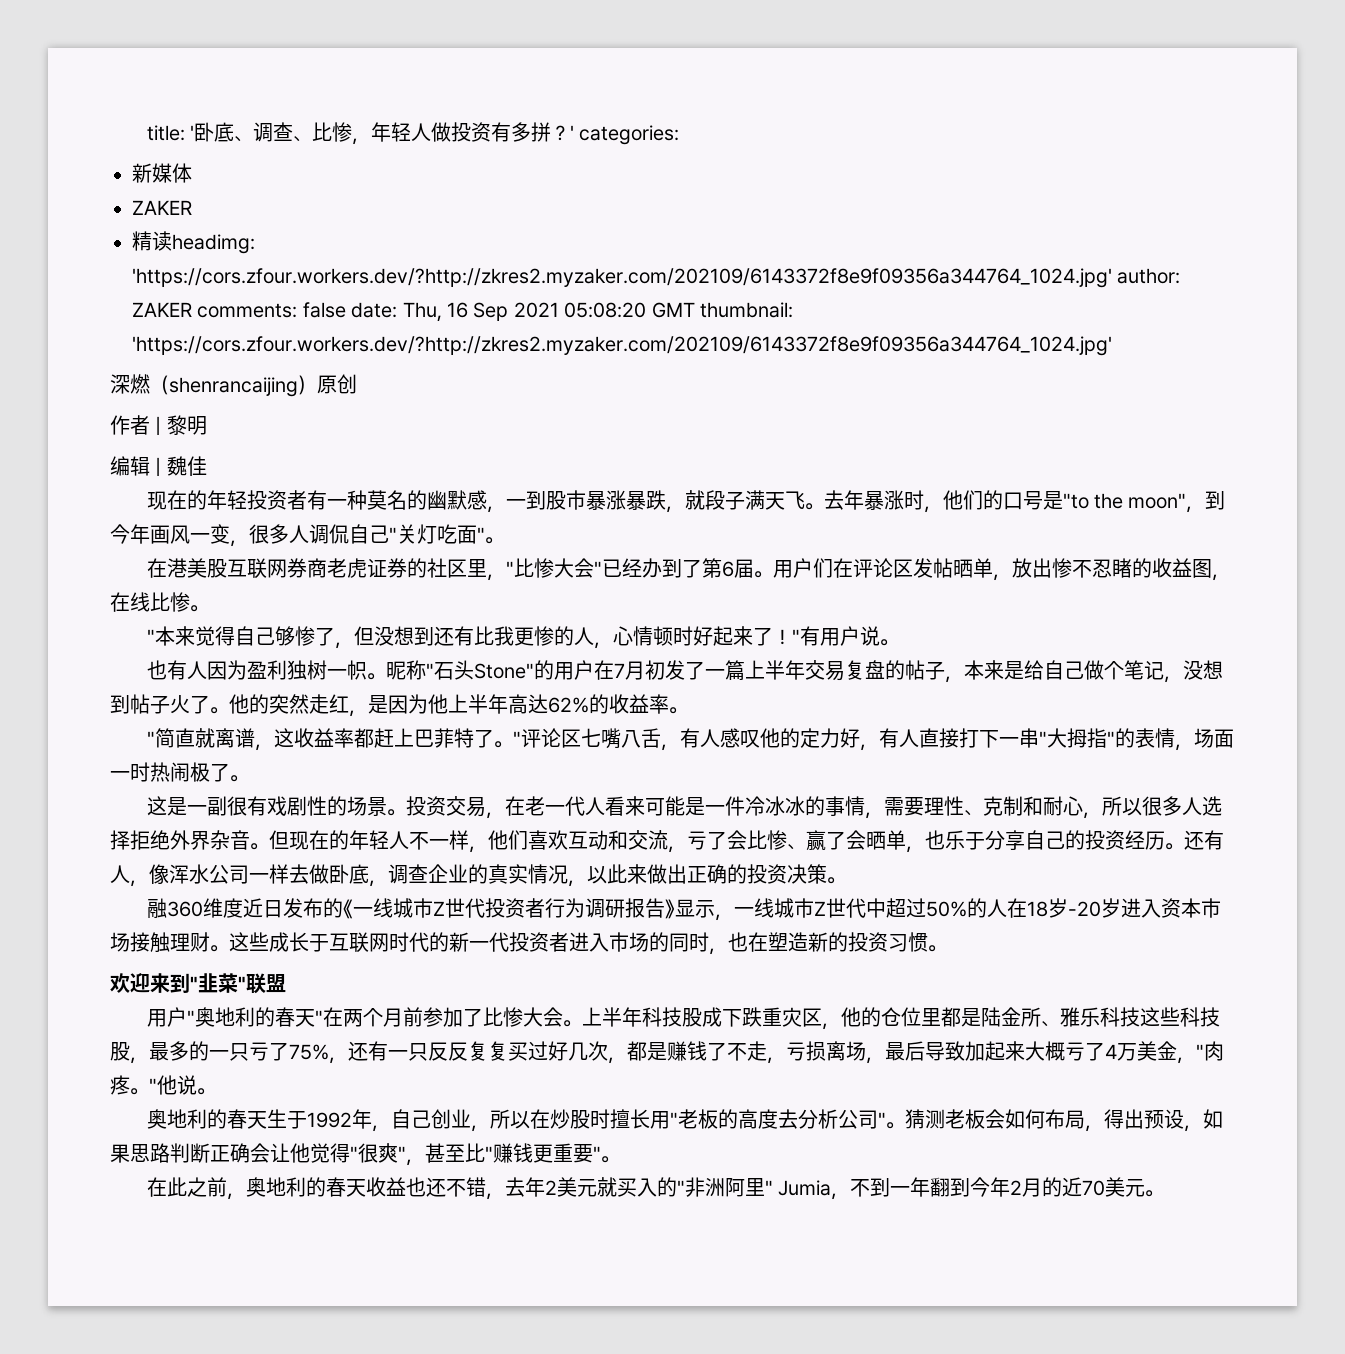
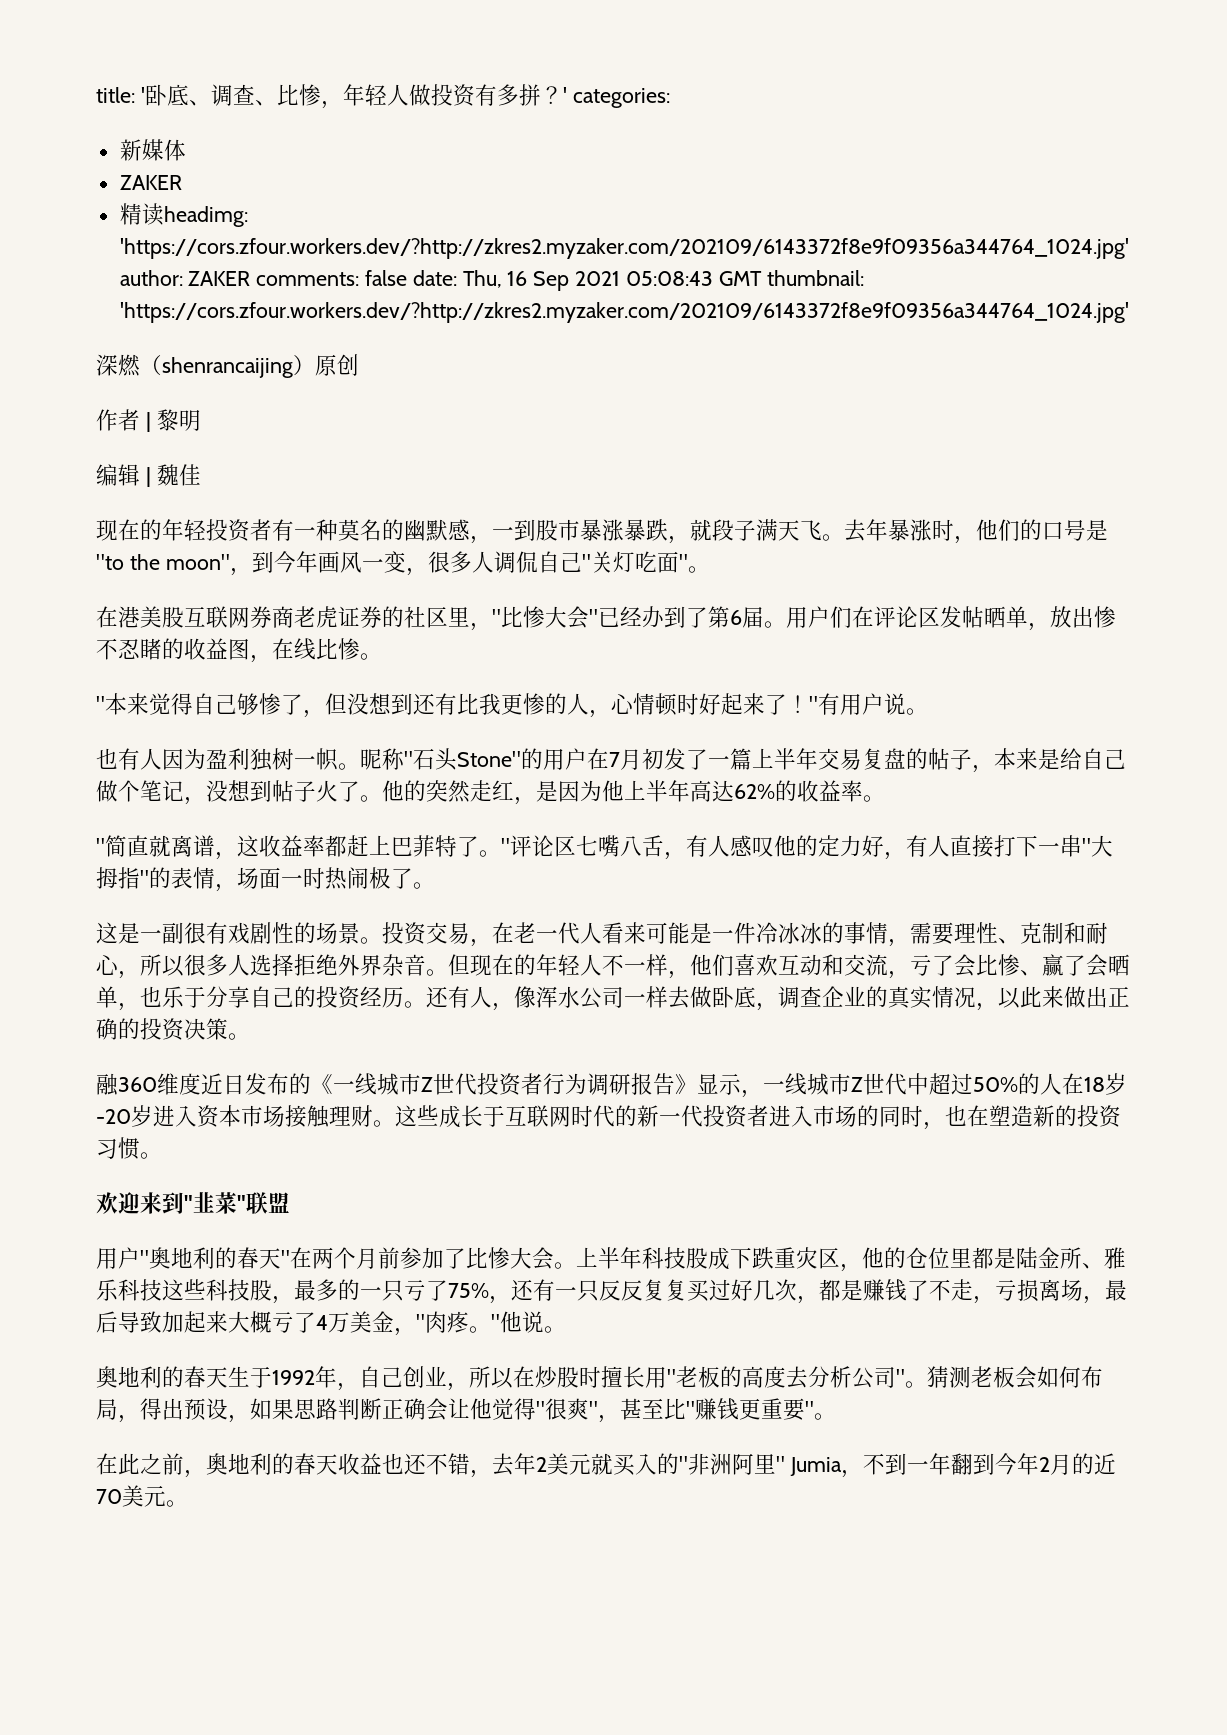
- 精读headimg: 'https://cors.zfour.workers.dev/?http://zkres2.myzaker.com/202109/6143372f8e9f09356a344764_1024.jpg' author: ZAKER comments: false date: Thu, 16 Sep 2021 05:08:20 GMT thumbnail: 'https://cors.zfour.workers.dev/?http://zkres2.myzaker.com/202109/6143372f8e9f09356a344764_1024.jpg'
+ 精读headimg: 'https://cors.zfour.workers.dev/?http://zkres2.myzaker.com/202109/6143372f8e9f09356a344764_1024.jpg' author: ZAKER comments: false date: Thu, 16 Sep 2021 05:08:43 GMT thumbnail: 'https://cors.zfour.workers.dev/?http://zkres2.myzaker.com/202109/6143372f8e9f09356a344764_1024.jpg'

